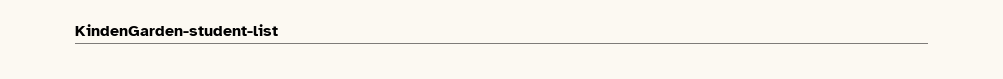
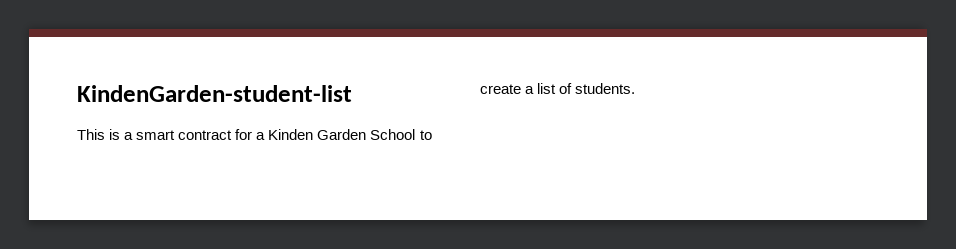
+ This is a smart contract for a Kinden Garden School to create a list of students.

